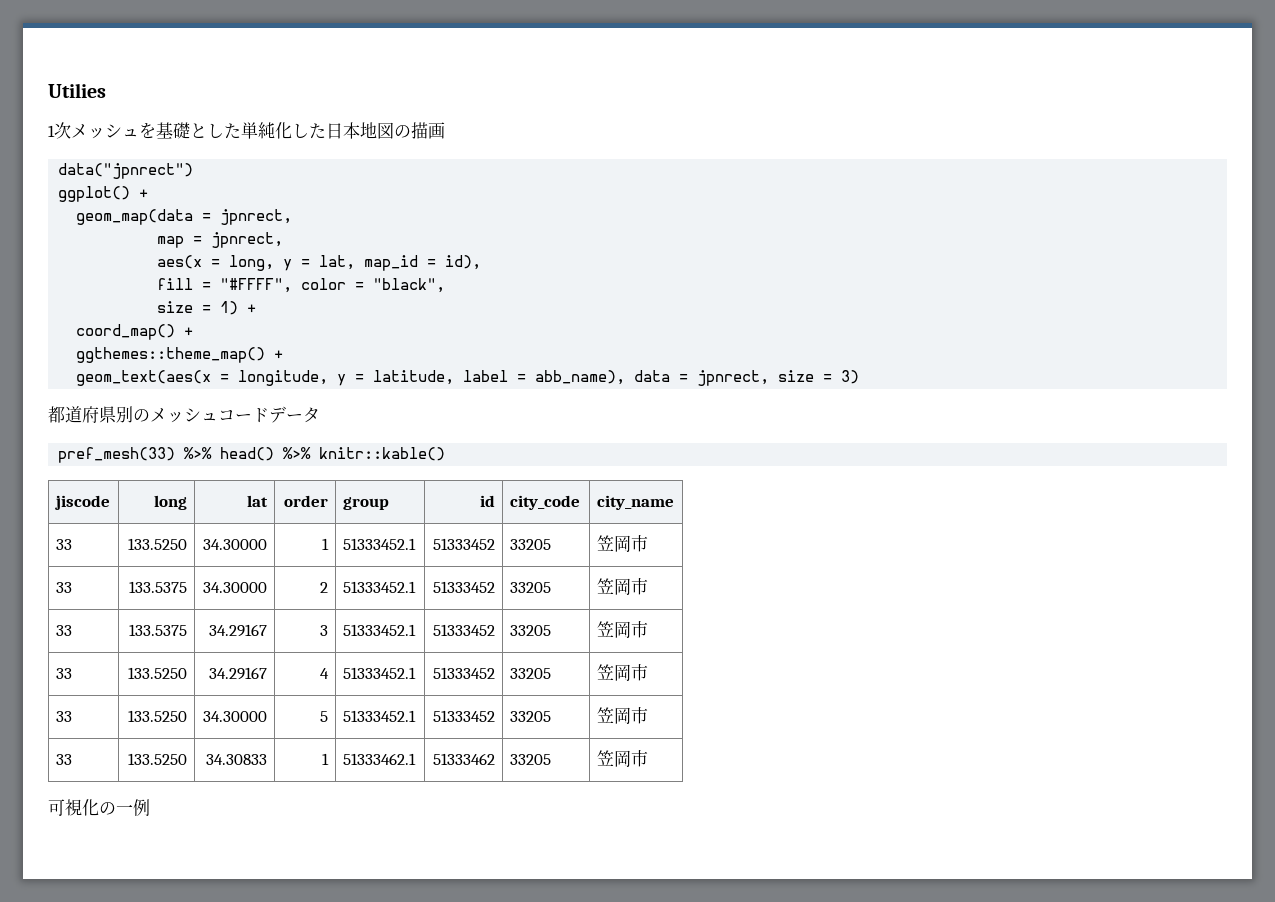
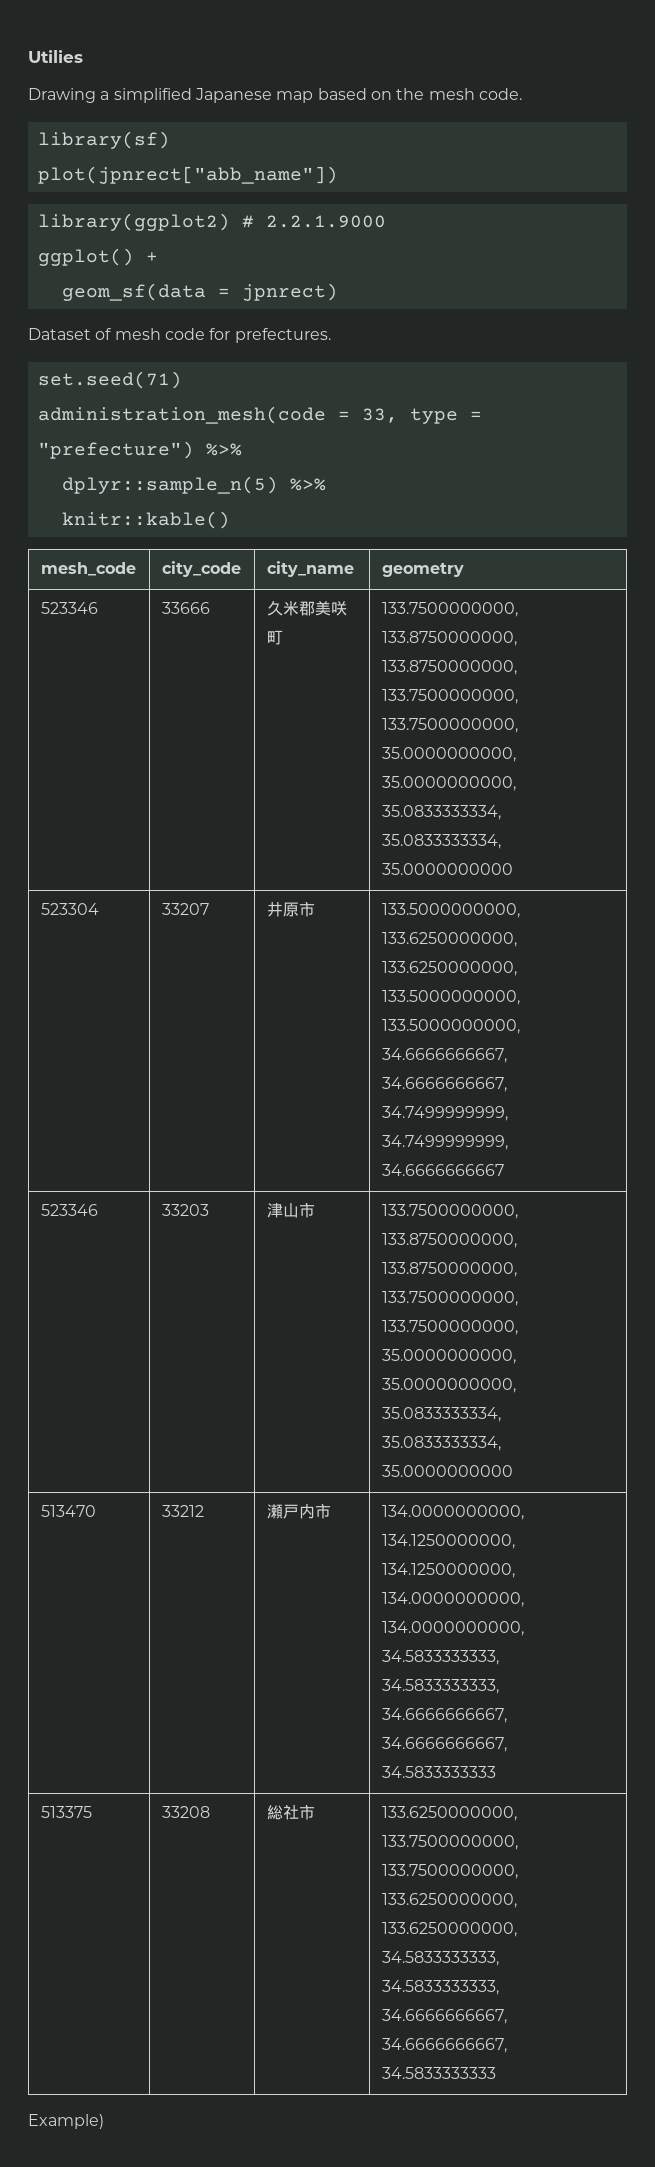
- 1次メッシュを基礎とした単純化した日本地図の描画
- data("jpnrect")
+ Drawing a simplified Japanese map based on the mesh code.
+ library(sf)
+ plot(jpnrect["abb_name"])
+ library(ggplot2) # 2.2.1.9000
  ggplot() +
- geom_map(data = jpnrect,
- map = jpnrect,
- aes(x = long, y = lat, map_id = id),
- fill = "#FFFF", color = "black",
- size = 1) +
- coord_map() +
- ggthemes::theme_map() +
- geom_text(aes(x = longitude, y = latitude, label = abb_name), data = jpnrect, size = 3)
- 都道府県別のメッシュコードデータ
- pref_mesh(33) %>% head() %>% knitr::kable()
- jiscode | long | lat | order | group | id | city_code | city_name
- 33 | 133.5250 | 34.30000 | 1 | 51333452.1 | 51333452 | 33205 | 笠岡市
- 33 | 133.5375 | 34.30000 | 2 | 51333452.1 | 51333452 | 33205 | 笠岡市
- 33 | 133.5375 | 34.29167 | 3 | 51333452.1 | 51333452 | 33205 | 笠岡市
- 33 | 133.5250 | 34.29167 | 4 | 51333452.1 | 51333452 | 33205 | 笠岡市
- 33 | 133.5250 | 34.30000 | 5 | 51333452.1 | 51333452 | 33205 | 笠岡市
- 33 | 133.5250 | 34.30833 | 1 | 51333462.1 | 51333462 | 33205 | 笠岡市
- 可視化の一例
+ geom_sf(data = jpnrect)
+ Dataset of mesh code for prefectures.
+ set.seed(71)
+ administration_mesh(code = 33, type = "prefecture") %>%
+ dplyr::sample_n(5) %>%
+ knitr::kable()
+ mesh_code | city_code | city_name | geometry
+ 523346 | 33666 | 久米郡美咲町 | 133.7500000000, 133.8750000000, 133.8750000000, 133.7500000000, 133.7500000000, 35.0000000000, 35.0000000000, 35.0833333334, 35.0833333334, 35.0000000000
+ 523304 | 33207 | 井原市 | 133.5000000000, 133.6250000000, 133.6250000000, 133.5000000000, 133.5000000000, 34.6666666667, 34.6666666667, 34.7499999999, 34.7499999999, 34.6666666667
+ 523346 | 33203 | 津山市 | 133.7500000000, 133.8750000000, 133.8750000000, 133.7500000000, 133.7500000000, 35.0000000000, 35.0000000000, 35.0833333334, 35.0833333334, 35.0000000000
+ 513470 | 33212 | 瀬戸内市 | 134.0000000000, 134.1250000000, 134.1250000000, 134.0000000000, 134.0000000000, 34.5833333333, 34.5833333333, 34.6666666667, 34.6666666667, 34.5833333333
+ 513375 | 33208 | 総社市 | 133.6250000000, 133.7500000000, 133.7500000000, 133.6250000000, 133.6250000000, 34.5833333333, 34.5833333333, 34.6666666667, 34.6666666667, 34.5833333333
+ Example)

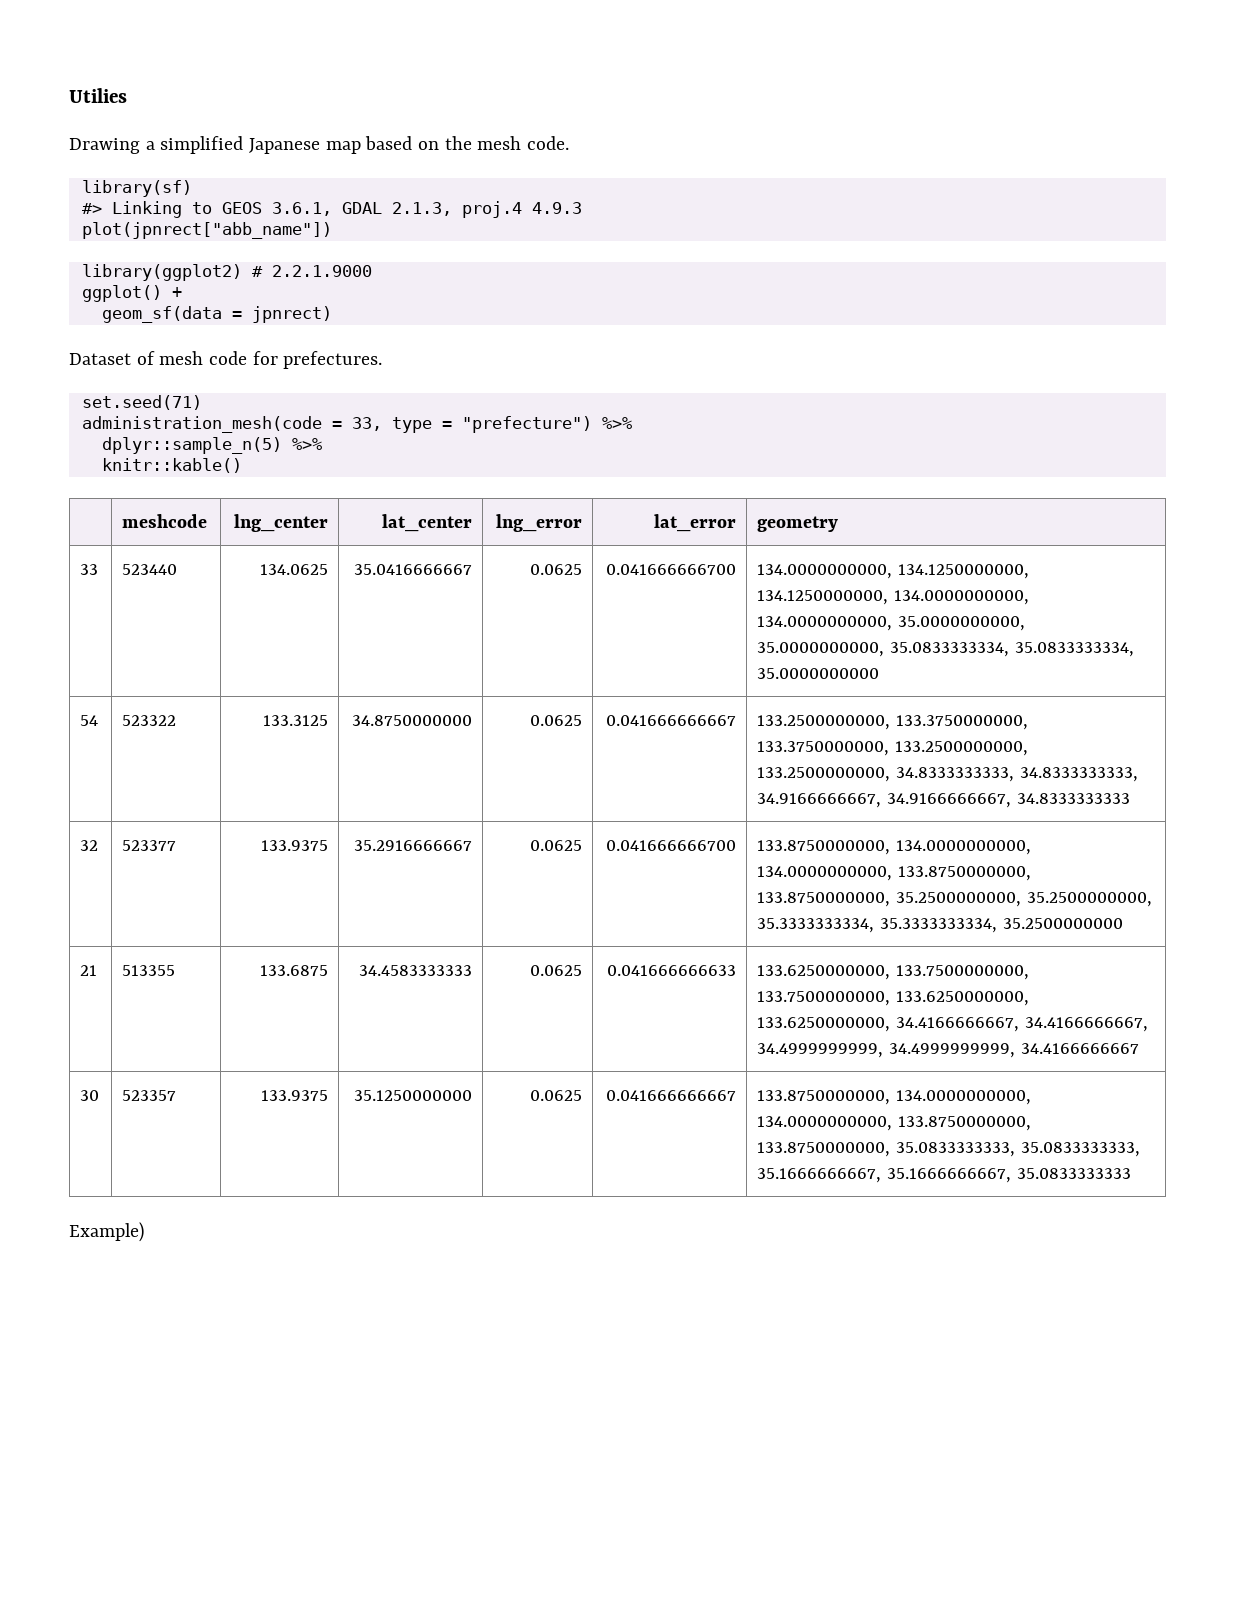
+ #> Linking to GEOS 3.6.1, GDAL 2.1.3, proj.4 4.9.3
- mesh_code | city_code | city_name | geometry
- 523346 | 33666 | 久米郡美咲町 | 133.7500000000, 133.8750000000, 133.8750000000, 133.7500000000, 133.7500000000, 35.0000000000, 35.0000000000, 35.0833333334, 35.0833333334, 35.0000000000
- 523304 | 33207 | 井原市 | 133.5000000000, 133.6250000000, 133.6250000000, 133.5000000000, 133.5000000000, 34.6666666667, 34.6666666667, 34.7499999999, 34.7499999999, 34.6666666667
- 523346 | 33203 | 津山市 | 133.7500000000, 133.8750000000, 133.8750000000, 133.7500000000, 133.7500000000, 35.0000000000, 35.0000000000, 35.0833333334, 35.0833333334, 35.0000000000
- 513470 | 33212 | 瀬戸内市 | 134.0000000000, 134.1250000000, 134.1250000000, 134.0000000000, 134.0000000000, 34.5833333333, 34.5833333333, 34.6666666667, 34.6666666667, 34.5833333333
- 513375 | 33208 | 総社市 | 133.6250000000, 133.7500000000, 133.7500000000, 133.6250000000, 133.6250000000, 34.5833333333, 34.5833333333, 34.6666666667, 34.6666666667, 34.5833333333
+ | meshcode | lng_center | lat_center | lng_error | lat_error | geometry
+ 33 | 523440 | 134.0625 | 35.0416666667 | 0.0625 | 0.041666666700 | 134.0000000000, 134.1250000000, 134.1250000000, 134.0000000000, 134.0000000000, 35.0000000000, 35.0000000000, 35.0833333334, 35.0833333334, 35.0000000000
+ 54 | 523322 | 133.3125 | 34.8750000000 | 0.0625 | 0.041666666667 | 133.2500000000, 133.3750000000, 133.3750000000, 133.2500000000, 133.2500000000, 34.8333333333, 34.8333333333, 34.9166666667, 34.9166666667, 34.8333333333
+ 32 | 523377 | 133.9375 | 35.2916666667 | 0.0625 | 0.041666666700 | 133.8750000000, 134.0000000000, 134.0000000000, 133.8750000000, 133.8750000000, 35.2500000000, 35.2500000000, 35.3333333334, 35.3333333334, 35.2500000000
+ 21 | 513355 | 133.6875 | 34.4583333333 | 0.0625 | 0.041666666633 | 133.6250000000, 133.7500000000, 133.7500000000, 133.6250000000, 133.6250000000, 34.4166666667, 34.4166666667, 34.4999999999, 34.4999999999, 34.4166666667
+ 30 | 523357 | 133.9375 | 35.1250000000 | 0.0625 | 0.041666666667 | 133.8750000000, 134.0000000000, 134.0000000000, 133.8750000000, 133.8750000000, 35.0833333333, 35.0833333333, 35.1666666667, 35.1666666667, 35.0833333333

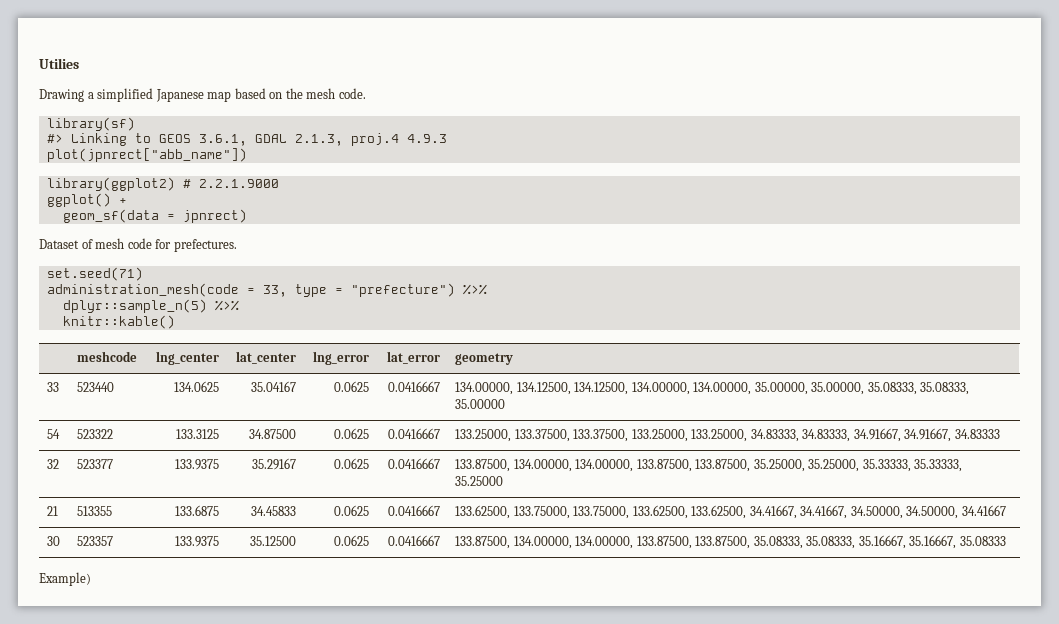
- 33 | 523440 | 134.0625 | 35.0416666667 | 0.0625 | 0.041666666700 | 134.0000000000, 134.1250000000, 134.1250000000, 134.0000000000, 134.0000000000, 35.0000000000, 35.0000000000, 35.0833333334, 35.0833333334, 35.0000000000
+ 33 | 523440 | 134.0625 | 35.04167 | 0.0625 | 0.0416667 | 134.00000, 134.12500, 134.12500, 134.00000, 134.00000, 35.00000, 35.00000, 35.08333, 35.08333, 35.00000
- 54 | 523322 | 133.3125 | 34.8750000000 | 0.0625 | 0.041666666667 | 133.2500000000, 133.3750000000, 133.3750000000, 133.2500000000, 133.2500000000, 34.8333333333, 34.8333333333, 34.9166666667, 34.9166666667, 34.8333333333
+ 54 | 523322 | 133.3125 | 34.87500 | 0.0625 | 0.0416667 | 133.25000, 133.37500, 133.37500, 133.25000, 133.25000, 34.83333, 34.83333, 34.91667, 34.91667, 34.83333
- 32 | 523377 | 133.9375 | 35.2916666667 | 0.0625 | 0.041666666700 | 133.8750000000, 134.0000000000, 134.0000000000, 133.8750000000, 133.8750000000, 35.2500000000, 35.2500000000, 35.3333333334, 35.3333333334, 35.2500000000
+ 32 | 523377 | 133.9375 | 35.29167 | 0.0625 | 0.0416667 | 133.87500, 134.00000, 134.00000, 133.87500, 133.87500, 35.25000, 35.25000, 35.33333, 35.33333, 35.25000
- 21 | 513355 | 133.6875 | 34.4583333333 | 0.0625 | 0.041666666633 | 133.6250000000, 133.7500000000, 133.7500000000, 133.6250000000, 133.6250000000, 34.4166666667, 34.4166666667, 34.4999999999, 34.4999999999, 34.4166666667
+ 21 | 513355 | 133.6875 | 34.45833 | 0.0625 | 0.0416667 | 133.62500, 133.75000, 133.75000, 133.62500, 133.62500, 34.41667, 34.41667, 34.50000, 34.50000, 34.41667
- 30 | 523357 | 133.9375 | 35.1250000000 | 0.0625 | 0.041666666667 | 133.8750000000, 134.0000000000, 134.0000000000, 133.8750000000, 133.8750000000, 35.0833333333, 35.0833333333, 35.1666666667, 35.1666666667, 35.0833333333
+ 30 | 523357 | 133.9375 | 35.12500 | 0.0625 | 0.0416667 | 133.87500, 134.00000, 134.00000, 133.87500, 133.87500, 35.08333, 35.08333, 35.16667, 35.16667, 35.08333

